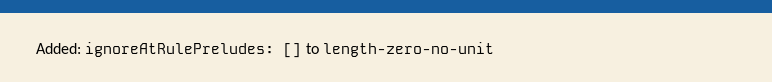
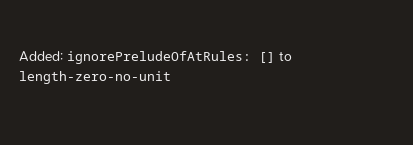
- Added: ignoreAtRulePreludes: [] to length-zero-no-unit
+ Added: ignorePreludeOfAtRules: [] to length-zero-no-unit

